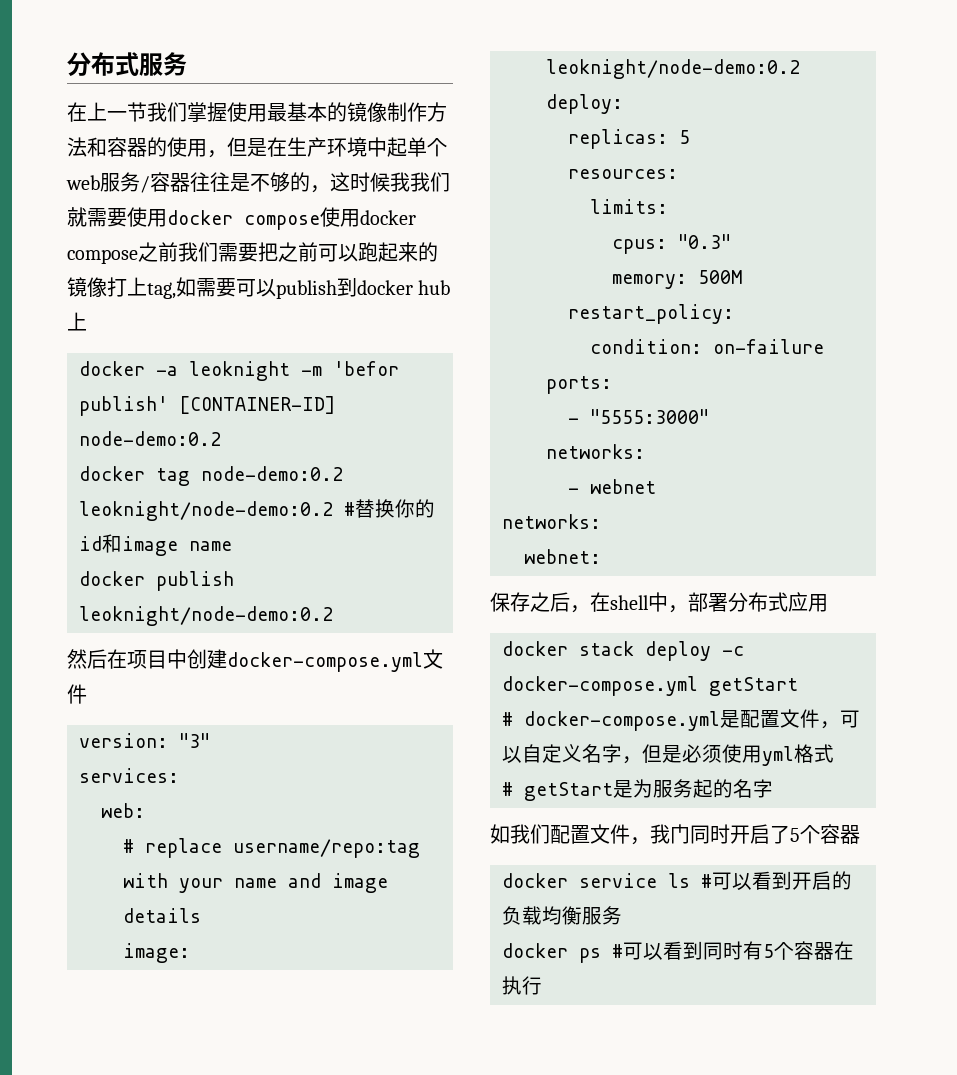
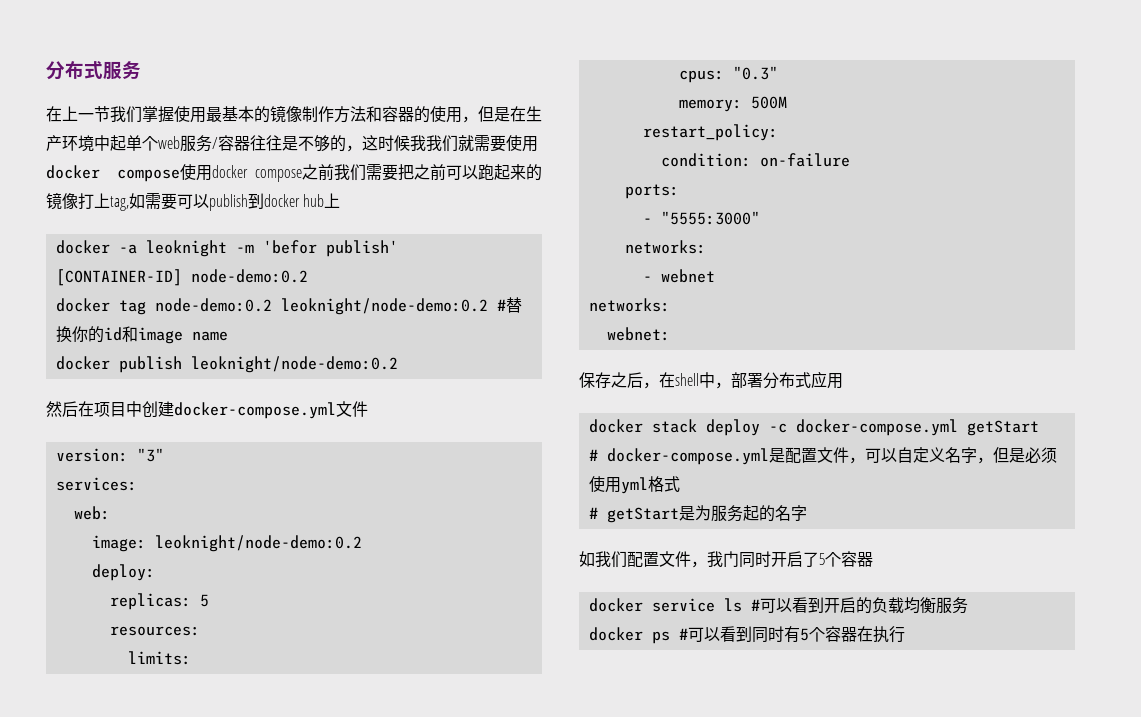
- # replace username/repo:tag with your name and image details

